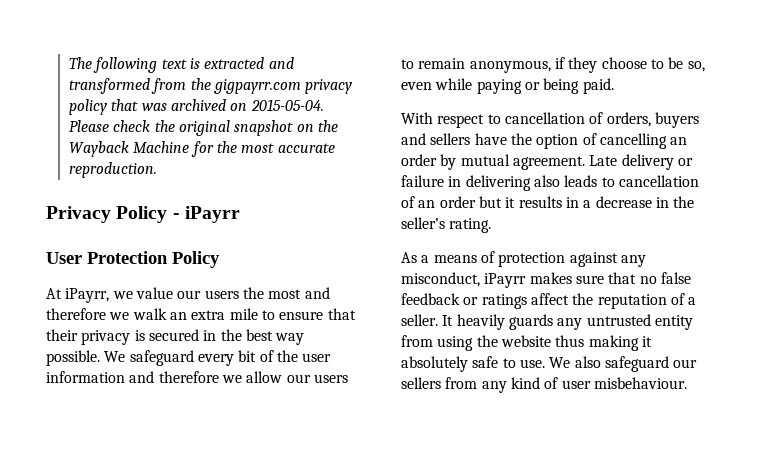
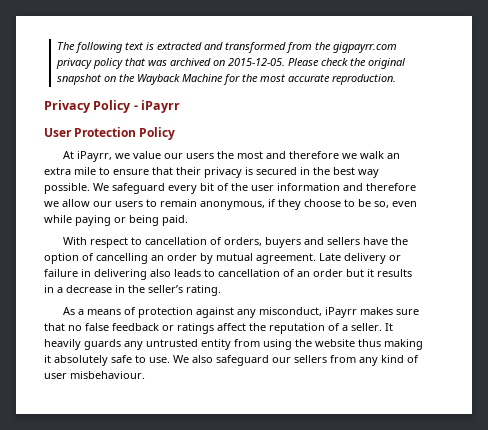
- The following text is extracted and transformed from the gigpayrr.com privacy policy that was archived on 2015-05-04.
+ The following text is extracted and transformed from the gigpayrr.com privacy policy that was archived on 2015-12-05.

